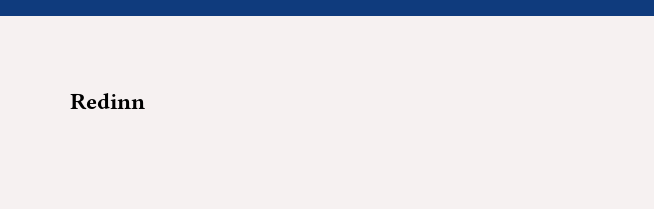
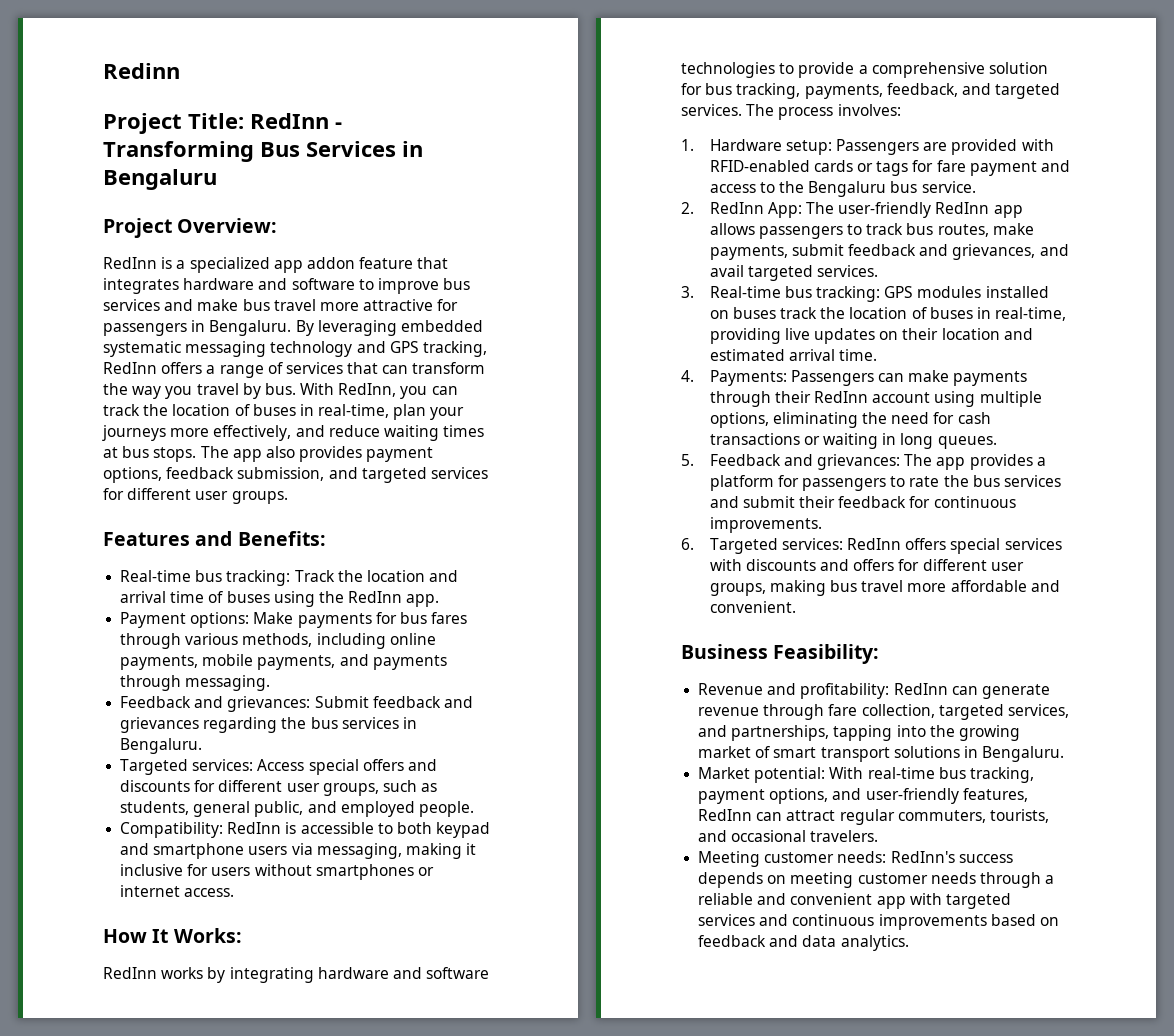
+ Project Title: RedInn - Transforming Bus Services in Bengaluru
+ Project Overview:
+ RedInn is a specialized app addon feature that integrates hardware and software to improve bus services and make bus travel more attractive for passengers in Bengaluru. By leveraging embedded systematic messaging technology and GPS tracking, RedInn offers a range of services that can transform the way you travel by bus. With RedInn, you can track the location of buses in real-time, plan your journeys more effectively, and reduce waiting times at bus stops. The app also provides payment options, feedback submission, and targeted services for different user groups.
+ Features and Benefits:
+ Real-time bus tracking: Track the location and arrival time of buses using the RedInn app.
+ Payment options: Make payments for bus fares through various methods, including online payments, mobile payments, and payments through messaging.
+ Feedback and grievances: Submit feedback and grievances regarding the bus services in Bengaluru.
+ Targeted services: Access special offers and discounts for different user groups, such as students, general public, and employed people.
+ Compatibility: RedInn is accessible to both keypad and smartphone users via messaging, making it inclusive for users without smartphones or internet access.
+ How It Works:
+ RedInn works by integrating hardware and software technologies to provide a comprehensive solution for bus tracking, payments, feedback, and targeted services. The process involves:
+ 1. Hardware setup: Passengers are provided with RFID-enabled cards or tags for fare payment and access to the Bengaluru bus service.
+ 2. RedInn App: The user-friendly RedInn app allows passengers to track bus routes, make payments, submit feedback and grievances, and avail targeted services.
+ 3. Real-time bus tracking: GPS modules installed on buses track the location of buses in real-time, providing live updates on their location and estimated arrival time.
+ 4. Payments: Passengers can make payments through their RedInn account using multiple options, eliminating the need for cash transactions or waiting in long queues.
+ 5. Feedback and grievances: The app provides a platform for passengers to rate the bus services and submit their feedback for continuous improvements.
+ 6. Targeted services: RedInn offers special services with discounts and offers for different user groups, making bus travel more affordable and convenient.
+ Business Feasibility:
+ Revenue and profitability: RedInn can generate revenue through fare collection, targeted services, and partnerships, tapping into the growing market of smart transport solutions in Bengaluru.
+ Market potential: With real-time bus tracking, payment options, and user-friendly features, RedInn can attract regular commuters, tourists, and occasional travelers.
+ Meeting customer needs: RedInn's success depends on meeting customer needs through a reliable and convenient app with targeted services and continuous improvements based on feedback and data analytics.

